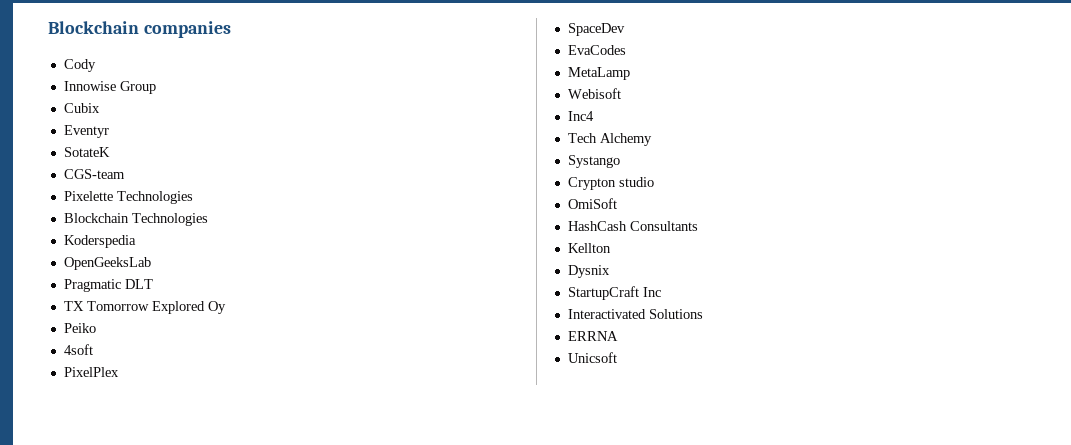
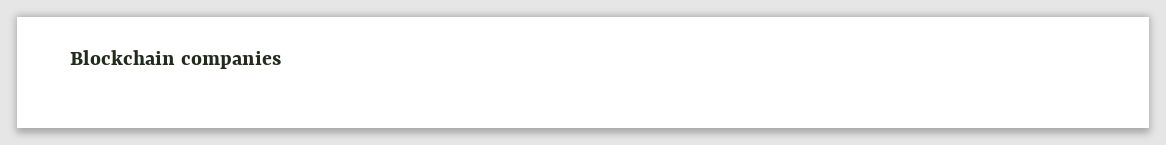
- Cody
- Innowise Group
- Cubix
- Eventyr
- SotateK
- CGS-team
- Pixelette Technologies
- Blockchain Technologies
- Koderspedia
- OpenGeeksLab
- Pragmatic DLT
- TX Tomorrow Explored Oy
- Peiko
- 4soft
- PixelPlex
- SpaceDev
- EvaCodes
- MetaLamp
- Webisoft
- Inc4
- Tech Alchemy
- Systango
- Crypton studio
- OmiSoft
- HashCash Consultants
- Kellton
- Dysnix
- StartupCraft Inc
- Interactivated Solutions
- ERRNA
- Unicsoft

